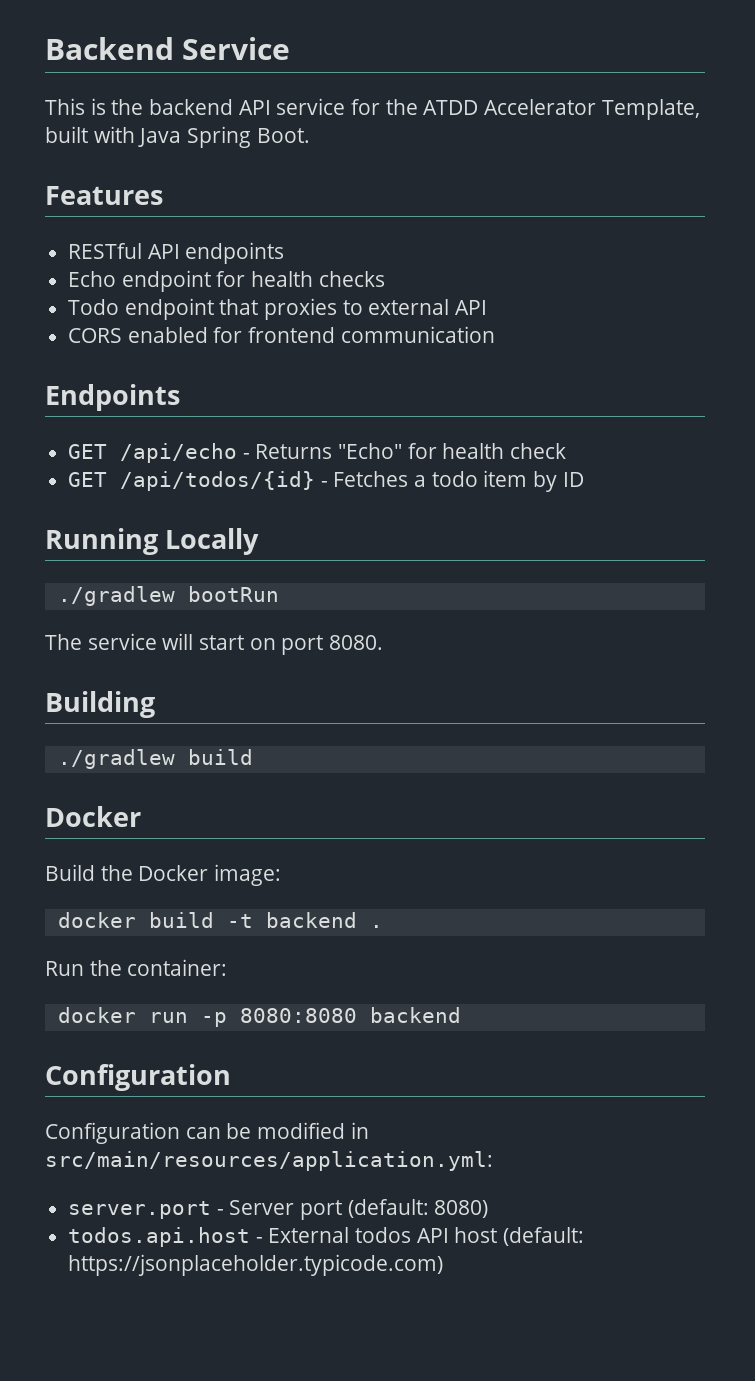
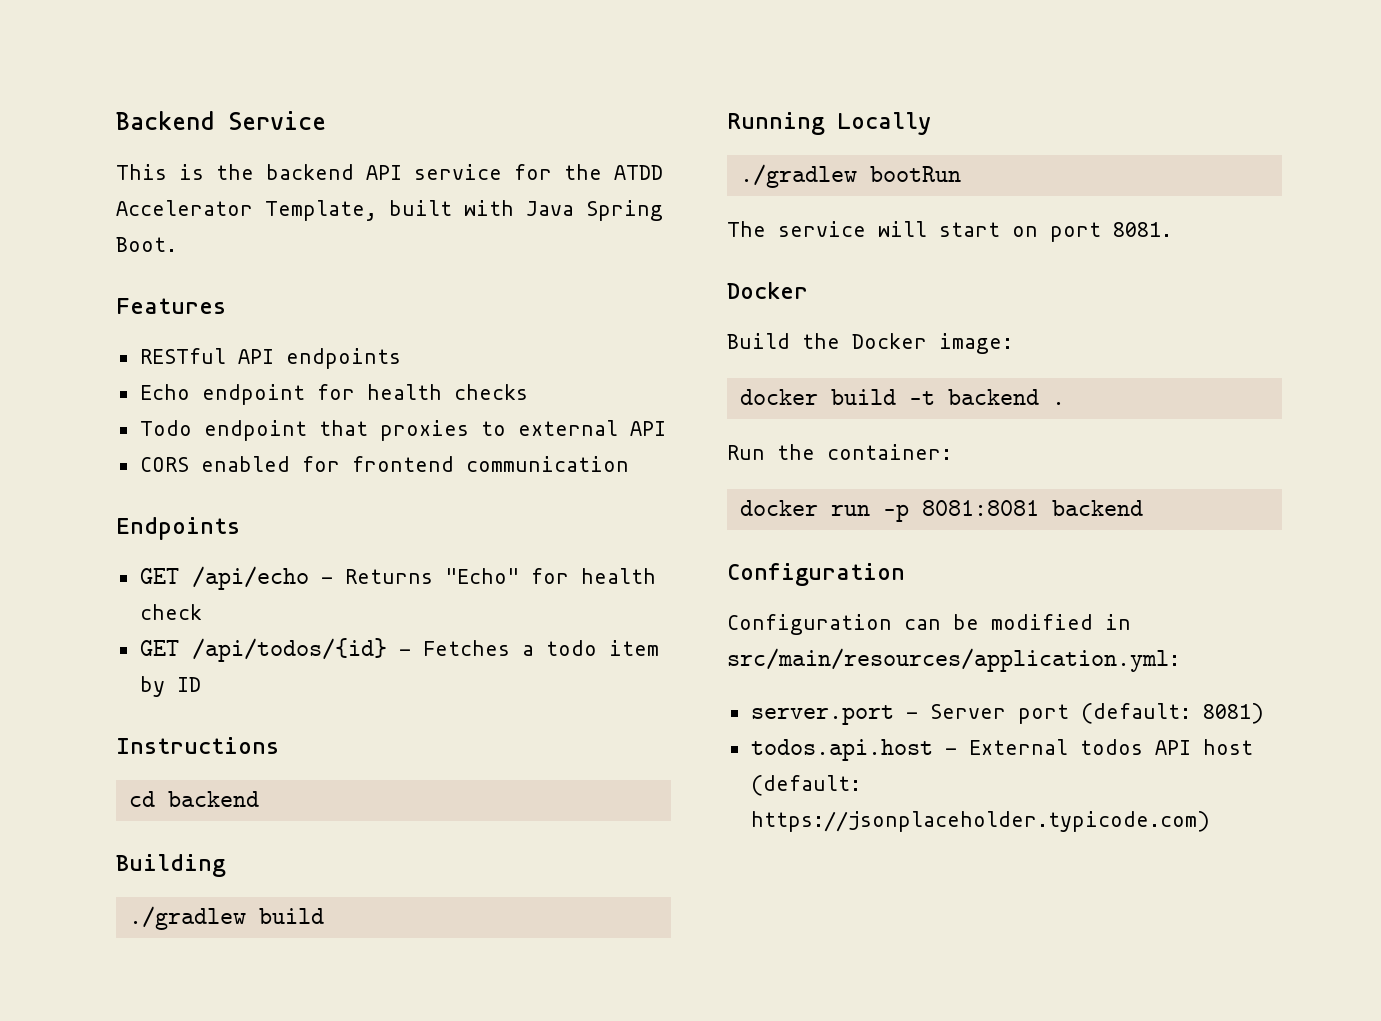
+ Instructions
+ cd backend
+ Building
+ ./gradlew build
- The service will start on port 8080.
- Building
- ./gradlew build
+ The service will start on port 8081.
- docker run -p 8080:8080 backend
+ docker run -p 8081:8081 backend
- server.port - Server port (default: 8080)
+ server.port - Server port (default: 8081)

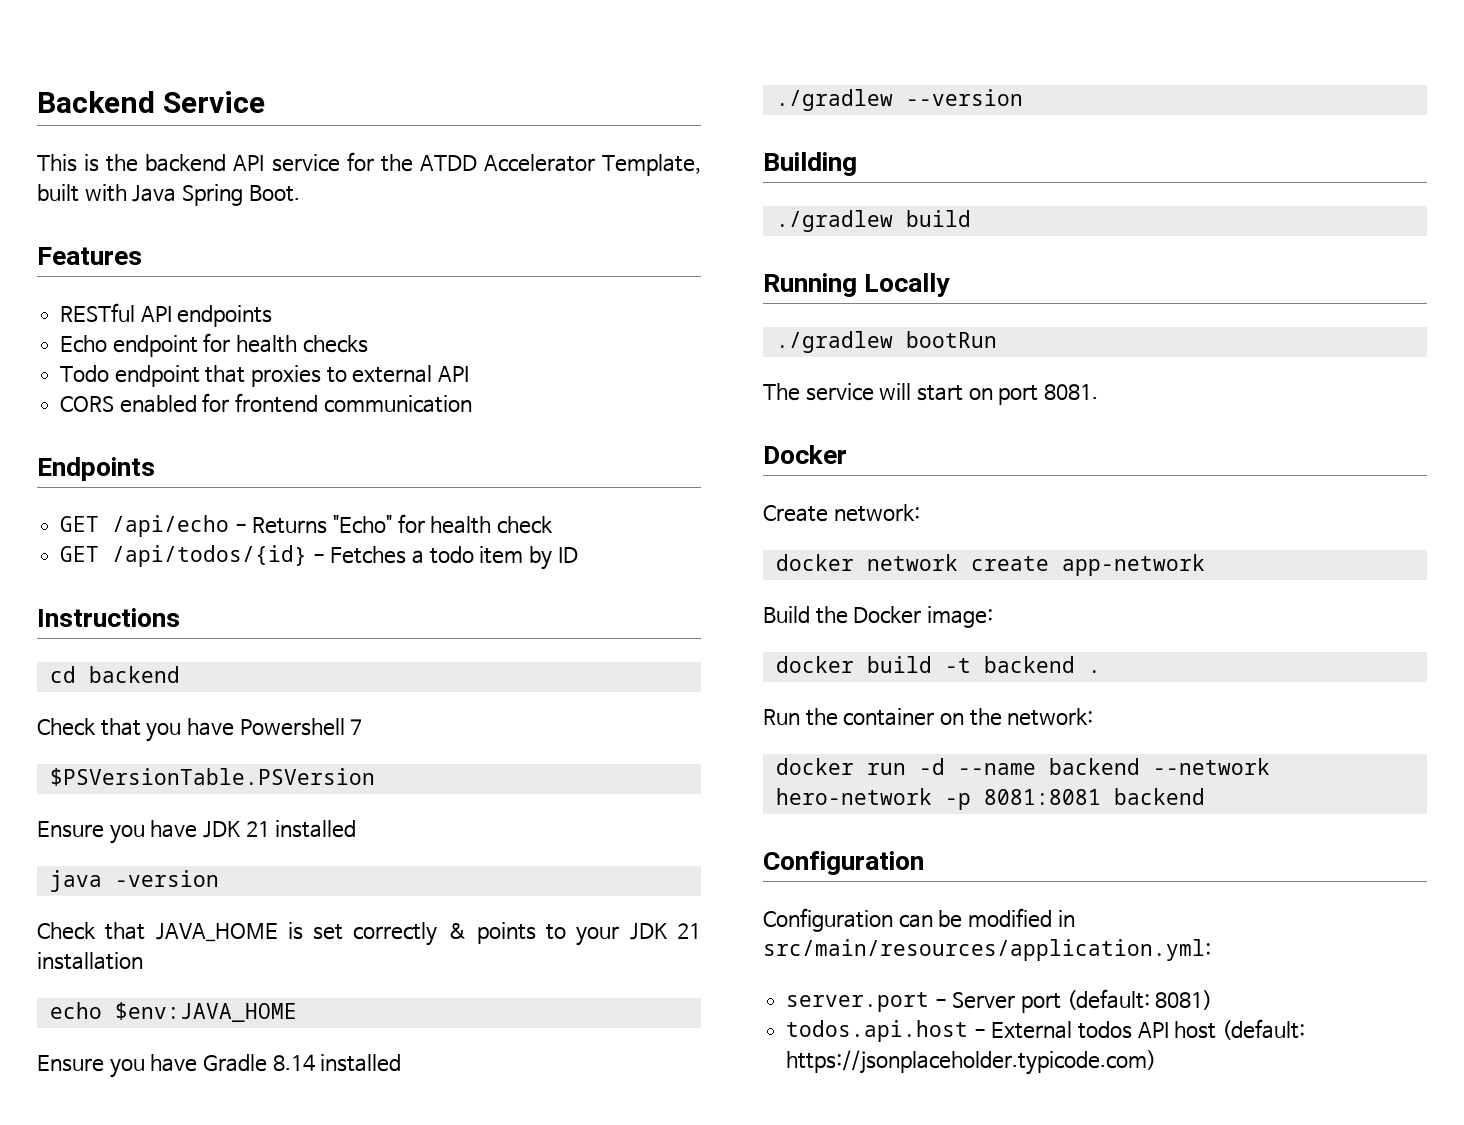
+ Check that you have Powershell 7
+ $PSVersionTable.PSVersion
+ Ensure you have JDK 21 installed
+ java -version
+ Check that JAVA_HOME is set correctly & points to your JDK 21 installation
+ echo $env:JAVA_HOME
+ Ensure you have Gradle 8.14 installed
+ ./gradlew --version
+ Create network:
+ docker network create app-network
- Run the container:
- docker run -p 8081:8081 backend
+ Run the container on the network:
+ docker run -d --name backend --network hero-network -p 8081:8081 backend

